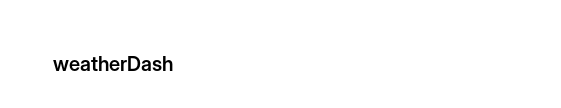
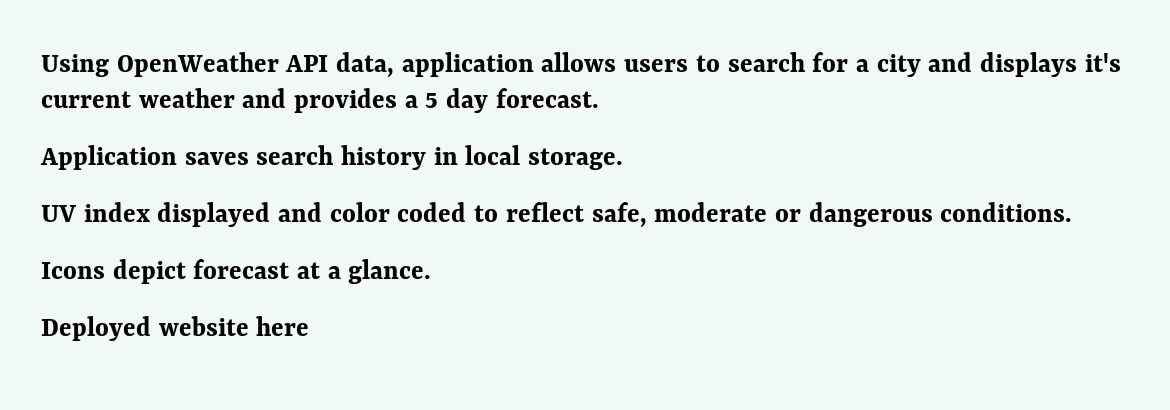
- weatherDash
+ Using OpenWeather API data, application allows users to search for a city and displays it's current weather and provides a 5 day forecast.
+ Application saves search history in local storage.
+ UV index displayed and color coded to reflect safe, moderate or dangerous conditions.
+ Icons depict forecast at a glance.
+ Deployed website here

